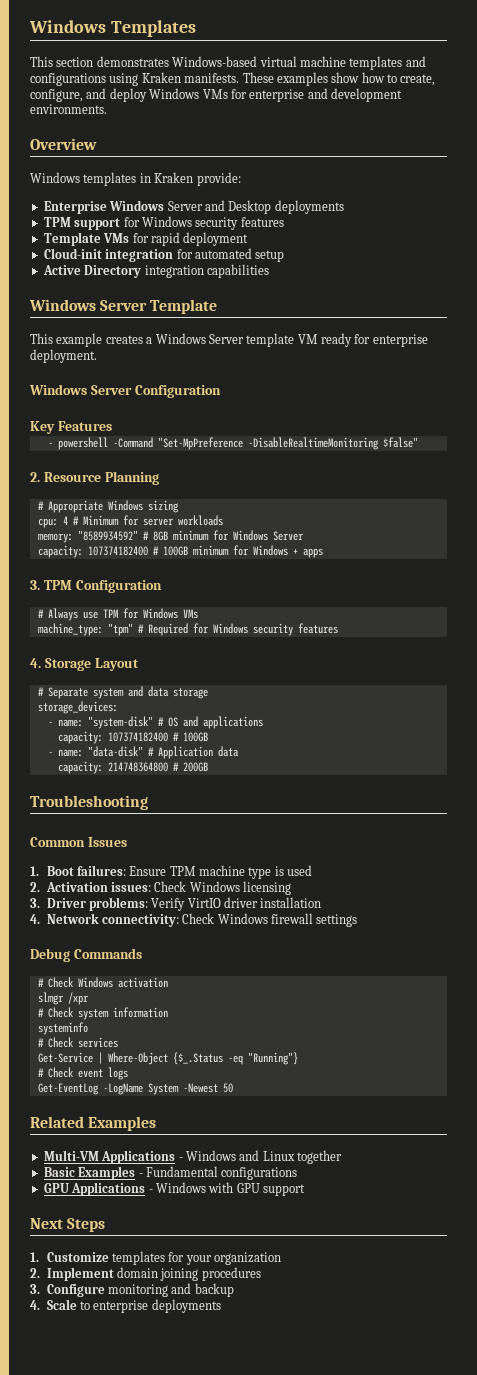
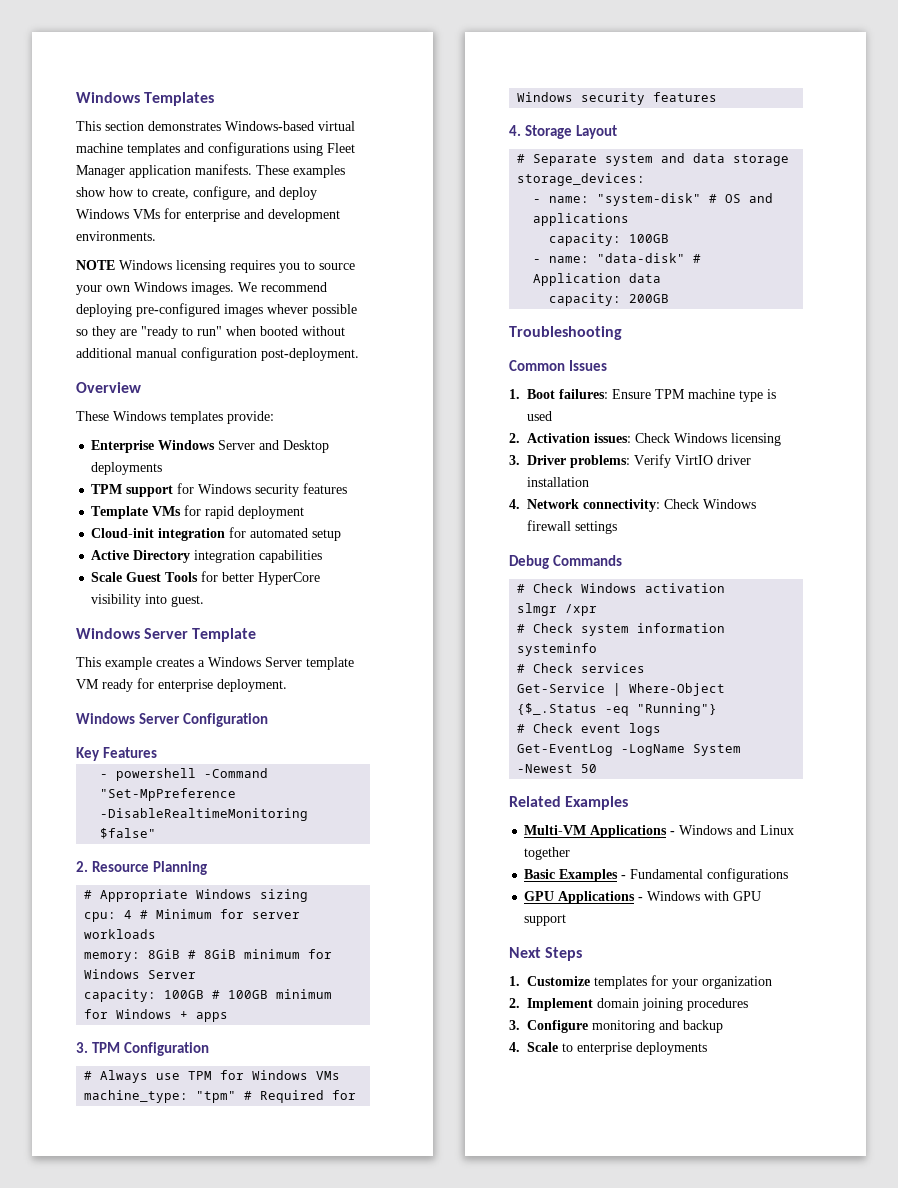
- This section demonstrates Windows-based virtual machine templates and configurations using Kraken manifests.
+ This section demonstrates Windows-based virtual machine templates and configurations using Fleet Manager application manifests.
+ NOTE Windows licensing requires you to source your own Windows images. We recommend deploying pre-configured images whever possible so they are "ready to run" when booted without additional manual configuration post-deployment.
- Windows templates in Kraken provide:
+ These Windows templates provide:
+ Scale Guest Tools for better HyperCore visibility into guest.
- memory: "8589934592" # 8GB minimum for Windows Server
+ memory: 8GiB # 8GiB minimum for Windows Server
- capacity: 107374182400 # 100GB minimum for Windows + apps
+ capacity: 100GB # 100GB minimum for Windows + apps
  - name: "system-disk" # OS and applications
- capacity: 107374182400 # 100GB
+ capacity: 100GB
- capacity: 214748364800 # 200GB
+ capacity: 200GB

